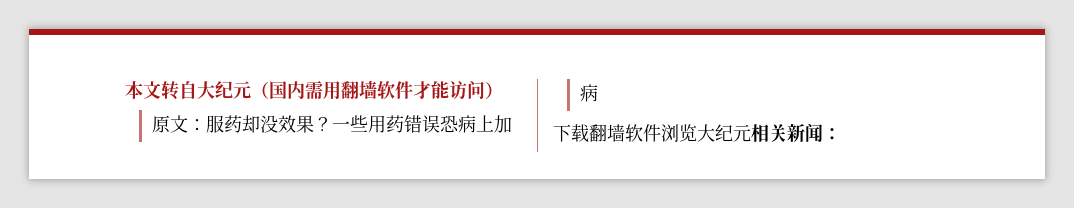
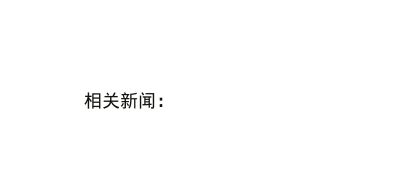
- 本文转自大纪元（国内需用翻墙软件才能访问）
- 原文：服药却没效果？一些用药错误恐病上加病
- 下载翻墙软件浏览大纪元相关新闻：
+ 相关新闻：

